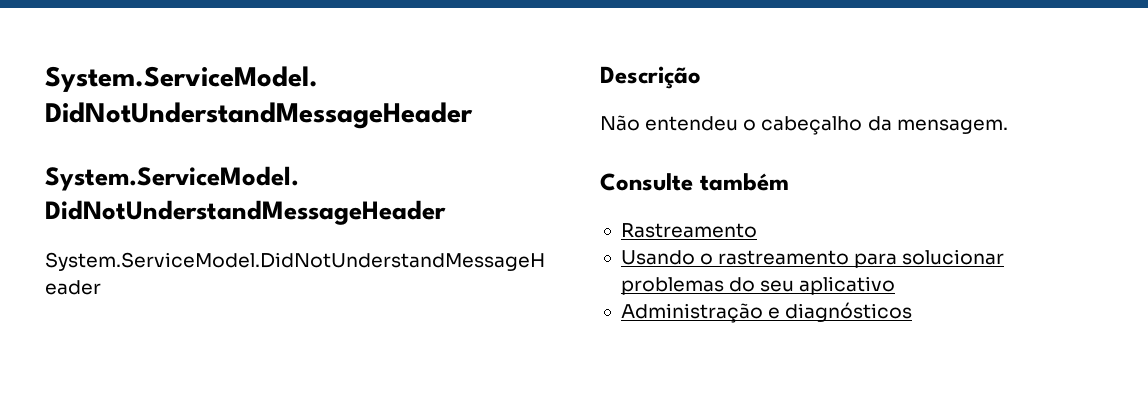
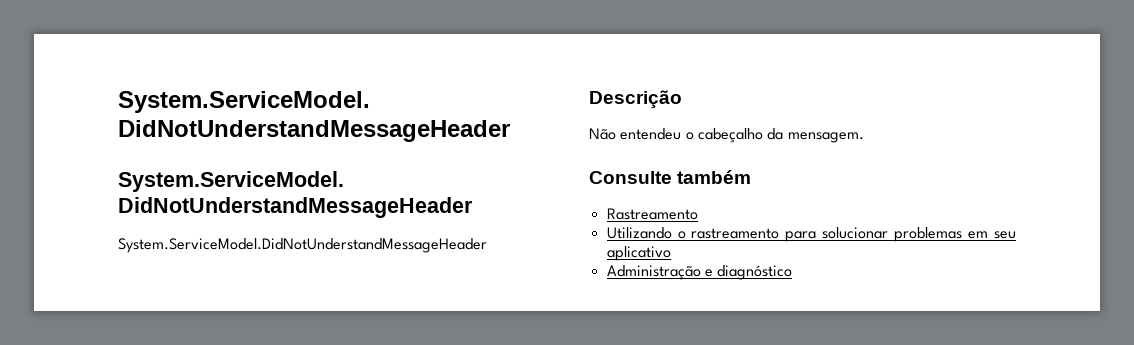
- Usando o rastreamento para solucionar problemas do seu aplicativo
+ Utilizando o rastreamento para solucionar problemas em seu aplicativo
- Administração e diagnósticos
+ Administração e diagnóstico

